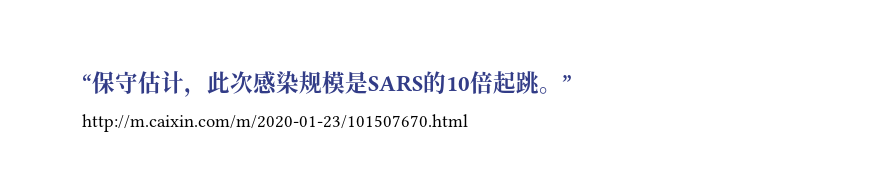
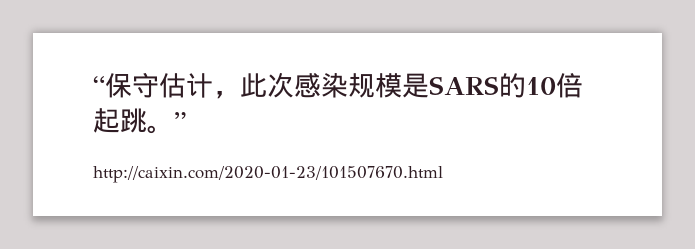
- http://m.caixin.com/m/2020-01-23/101507670.html
+ http://caixin.com/2020-01-23/101507670.html

